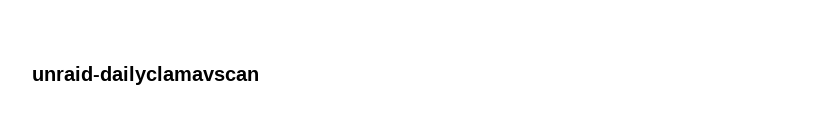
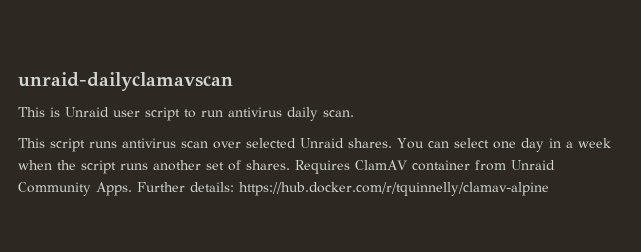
+ This is Unraid user script to run antivirus daily scan.
+ This script runs antivirus scan over selected Unraid shares. You can select one day in a week when the script runs another set of shares. Requires ClamAV container from Unraid Community Apps. Further details: https://hub.docker.com/r/tquinnelly/clamav-alpine

